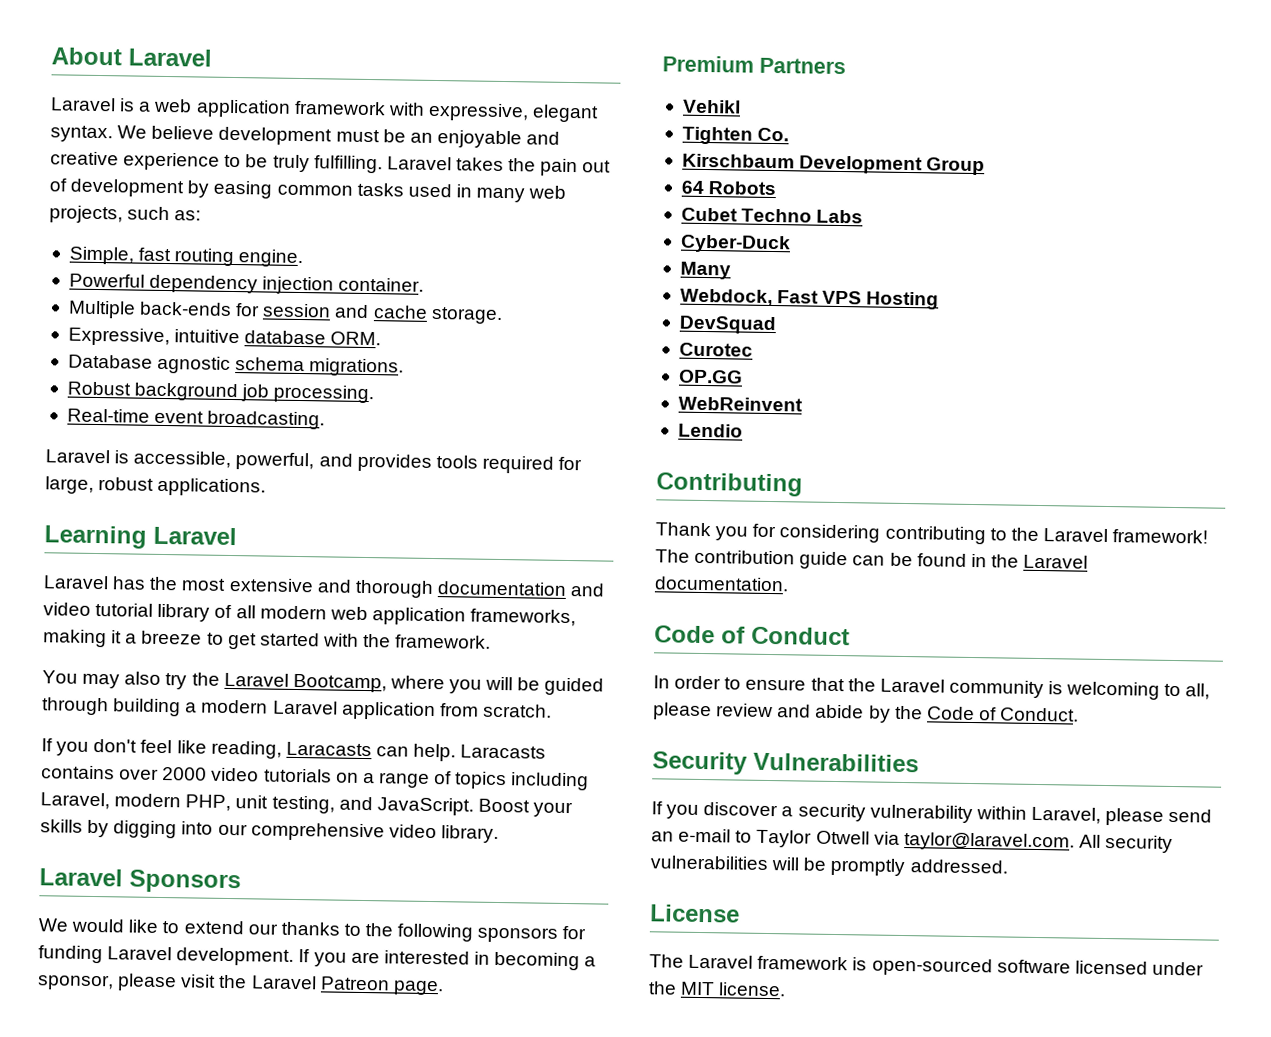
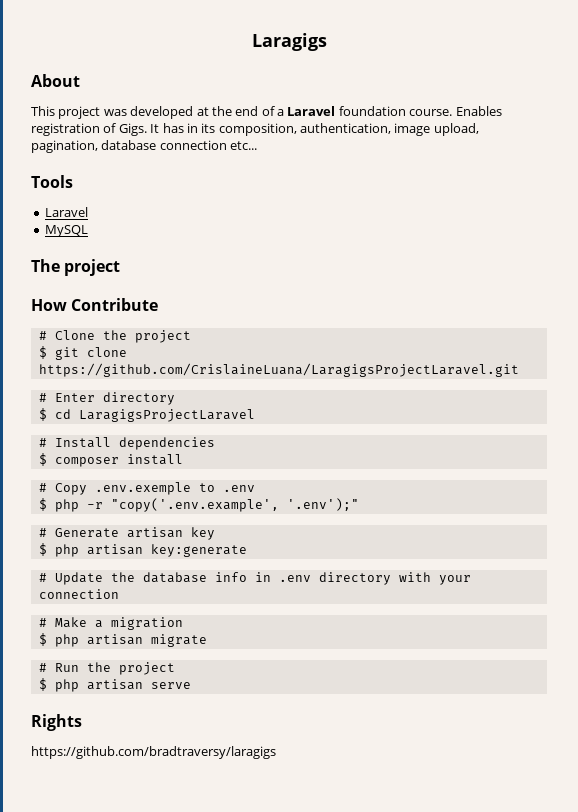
+ Laragigs
- About Laravel
- Laravel is a web application framework with expressive, elegant syntax. We believe development must be an enjoyable and creative experience to be truly fulfilling. Laravel takes the pain out of development by easing common tasks used in many web projects, such as:
- Simple, fast routing engine.
- Powerful dependency injection container.
- Multiple back-ends for session and cache storage.
- Expressive, intuitive database ORM.
- Database agnostic schema migrations.
- Robust background job processing.
- Real-time event broadcasting.
- Laravel is accessible, powerful, and provides tools required for large, robust applications.
- Learning Laravel
- Laravel has the most extensive and thorough documentation and video tutorial library of all modern web application frameworks, making it a breeze to get started with the framework.
- You may also try the Laravel Bootcamp, where you will be guided through building a modern Laravel application from scratch.
- If you don't feel like reading, Laracasts can help. Laracasts contains over 2000 video tutorials on a range of topics including Laravel, modern PHP, unit testing, and JavaScript. Boost your skills by digging into our comprehensive video library.
- Laravel Sponsors
- We would like to extend our thanks to the following sponsors for funding Laravel development. If you are interested in becoming a sponsor, please visit the Laravel Patreon page.
- Premium Partners
- Vehikl
- Tighten Co.
- Kirschbaum Development Group
- 64 Robots
- Cubet Techno Labs
- Cyber-Duck
- Many
- Webdock, Fast VPS Hosting
- DevSquad
- Curotec
- OP.GG
- WebReinvent
- Lendio
- Contributing
- Thank you for considering contributing to the Laravel framework! The contribution guide can be found in the Laravel documentation.
- Code of Conduct
- In order to ensure that the Laravel community is welcoming to all, please review and abide by the Code of Conduct.
- Security Vulnerabilities
- If you discover a security vulnerability within Laravel, please send an e-mail to Taylor Otwell via taylor@laravel.com. All security vulnerabilities will be promptly addressed.
- License
- The Laravel framework is open-sourced software licensed under the MIT license.
+ About
+ This project was developed at the end of a Laravel foundation course. Enables registration of Gigs. It has in its composition, authentication, image upload, pagination, database connection etc...
+ Tools
+ Laravel
+ MySQL
+ The project
+ How Contribute
+ # Clone the project
+ $ git clone https://github.com/CrislaineLuana/LaragigsProjectLaravel.git
+ # Enter directory
+ $ cd LaragigsProjectLaravel
+ # Install dependencies
+ $ composer install
+ # Copy .env.exemple to .env
+ $ php -r "copy('.env.example', '.env');"
+ # Generate artisan key
+ $ php artisan key:generate
+ # Update the database info in .env directory with your connection
+ # Make a migration
+ $ php artisan migrate
+ # Run the project
+ $ php artisan serve
+ Rights
+ https://github.com/bradtraversy/laragigs

